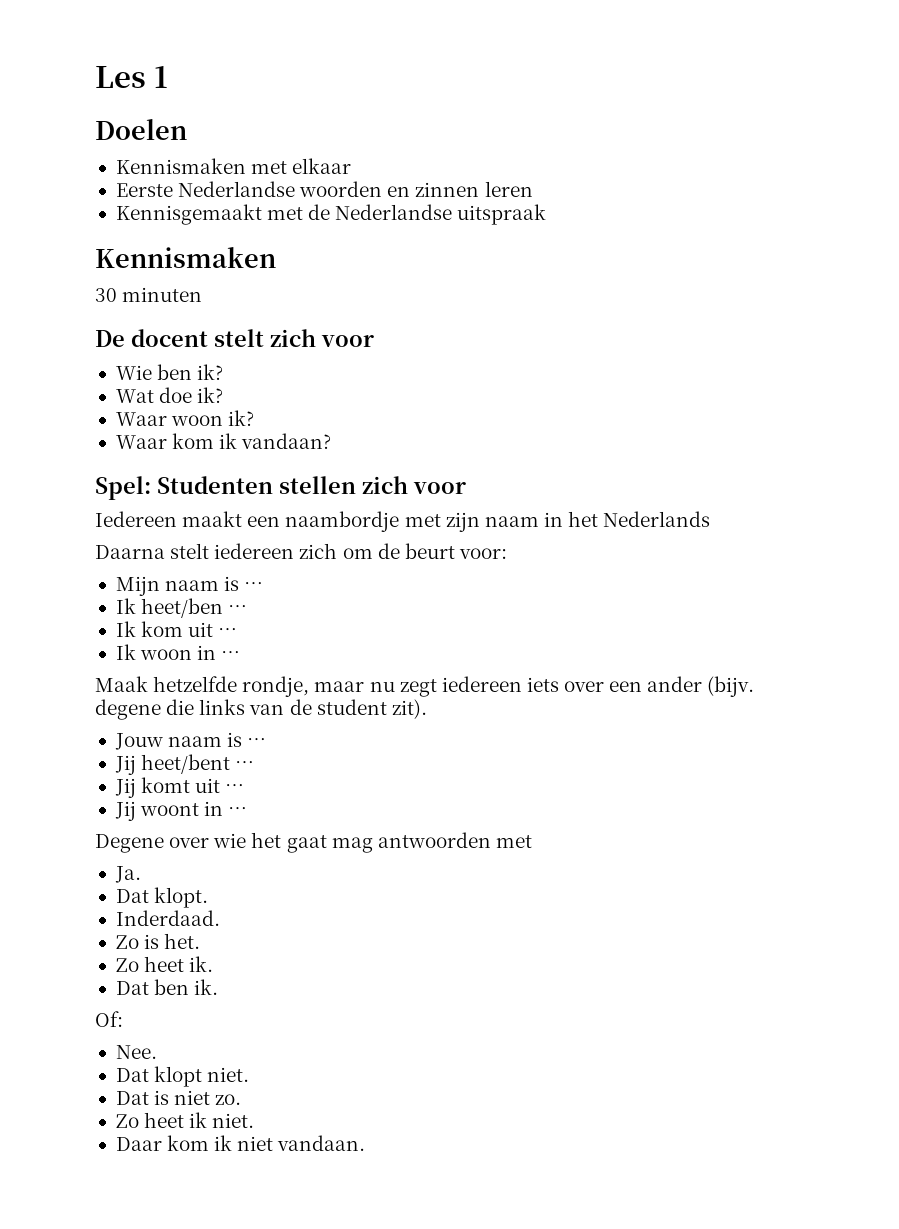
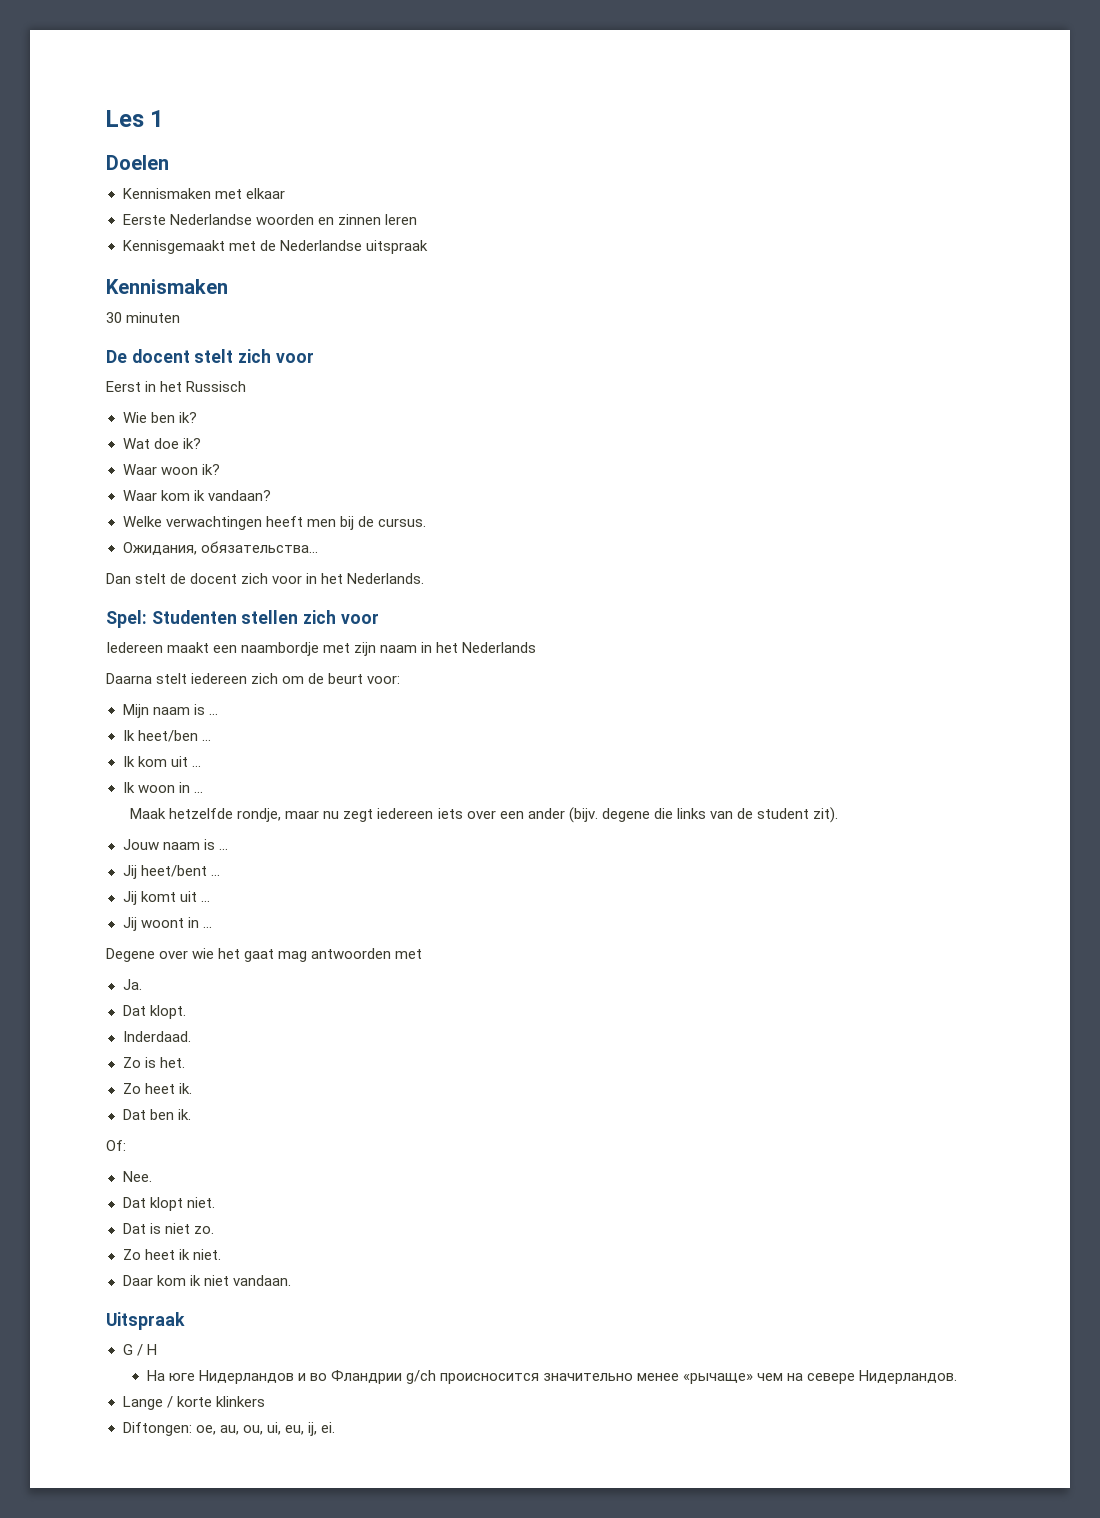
+ Eerst in het Russisch
+ Welke verwachtingen heeft men bij de cursus.
+ Ожидания, обязательства...
+ Dan stelt de docent zich voor in het Nederlands.
+ Uitspraak
+ G / H
+ На юге Нидерландов и во Фландрии g/ch происносится значительно менее «рычаще» чем на севере Нидерландов.
+ Lange / korte klinkers
+ Diftongen: oe, au, ou, ui, eu, ij, ei.

